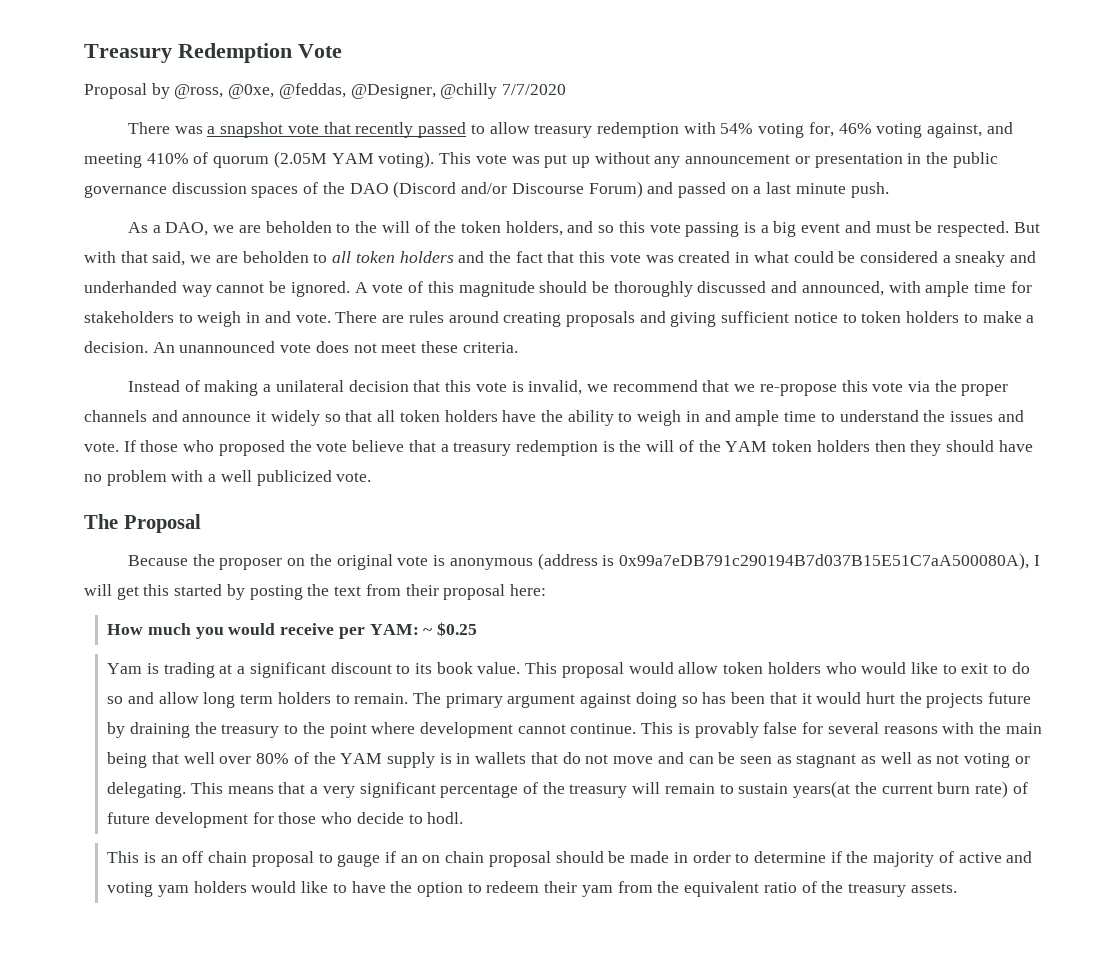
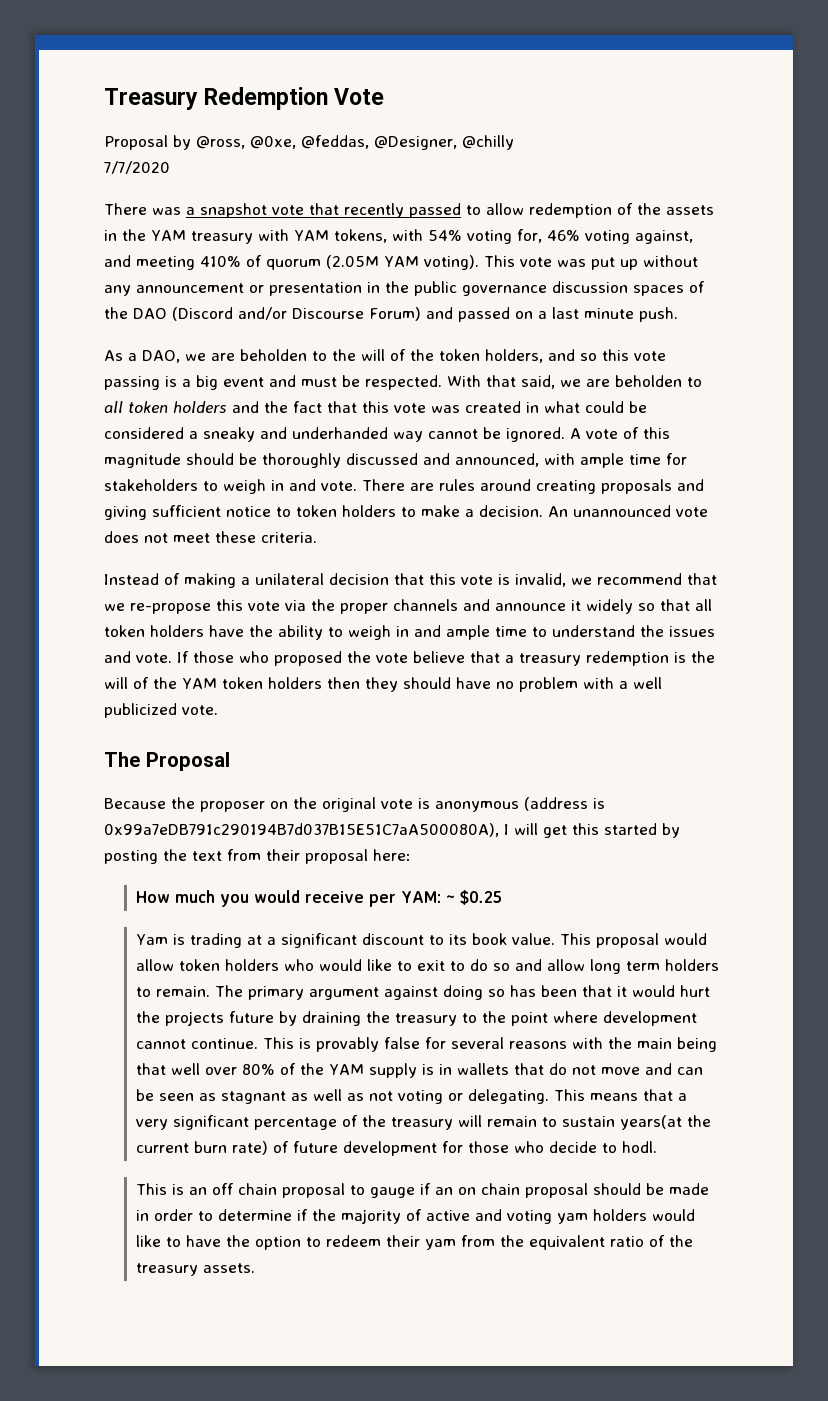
- Proposal by @ross, @0xe, @feddas, @Designer, @chilly 7/7/2020
+ Proposal by @ross, @0xe, @feddas, @Designer, @chilly
+ 7/7/2020
- There was a snapshot vote that recently passed to allow treasury redemption with 54% voting for, 46% voting against, and meeting 410% of quorum (2.05M YAM voting).
+ There was a snapshot vote that recently passed to allow redemption of the assets in the YAM treasury with YAM tokens, with 54% voting for, 46% voting against, and meeting 410% of quorum (2.05M YAM voting).
- But with that said, we are beholden to all token holders and the fact that this vote was created in what could be considered a sneaky and underhanded way cannot be ignored.
+ With that said, we are beholden to all token holders and the fact that this vote was created in what could be considered a sneaky and underhanded way cannot be ignored.

